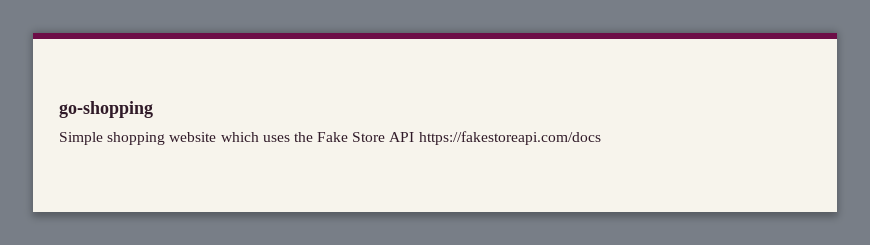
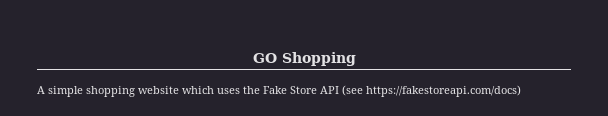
- go-shopping
- Simple shopping website which uses the Fake Store API https://fakestoreapi.com/docs
+ GO Shopping
+ A simple shopping website which uses the Fake Store API (see https://fakestoreapi.com/docs)

